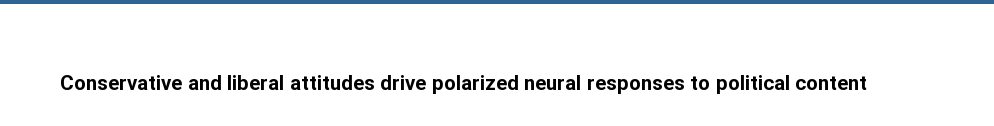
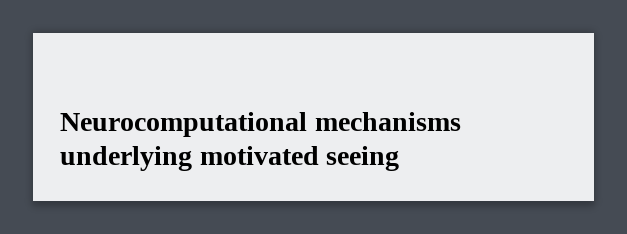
- Conservative and liberal attitudes drive polarized neural responses to political content
+ Neurocomputational mechanisms underlying motivated seeing

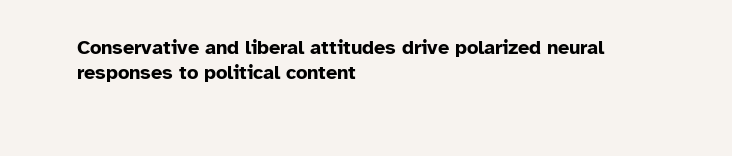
- Neurocomputational mechanisms underlying motivated seeing
+ Conservative and liberal attitudes drive polarized neural responses to political content

